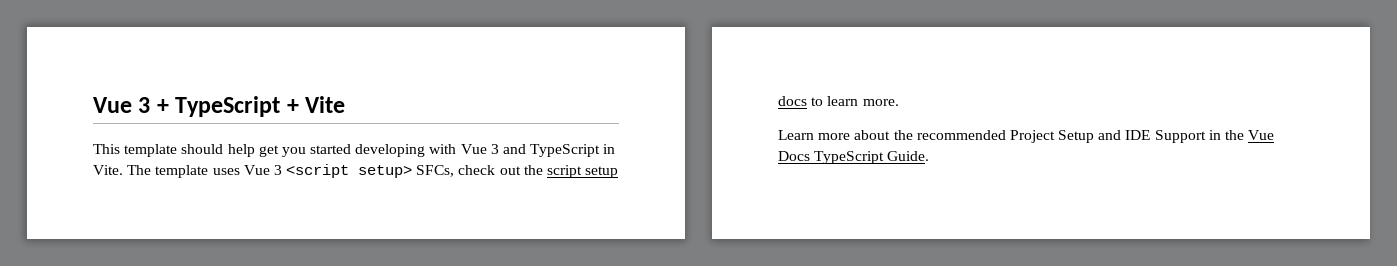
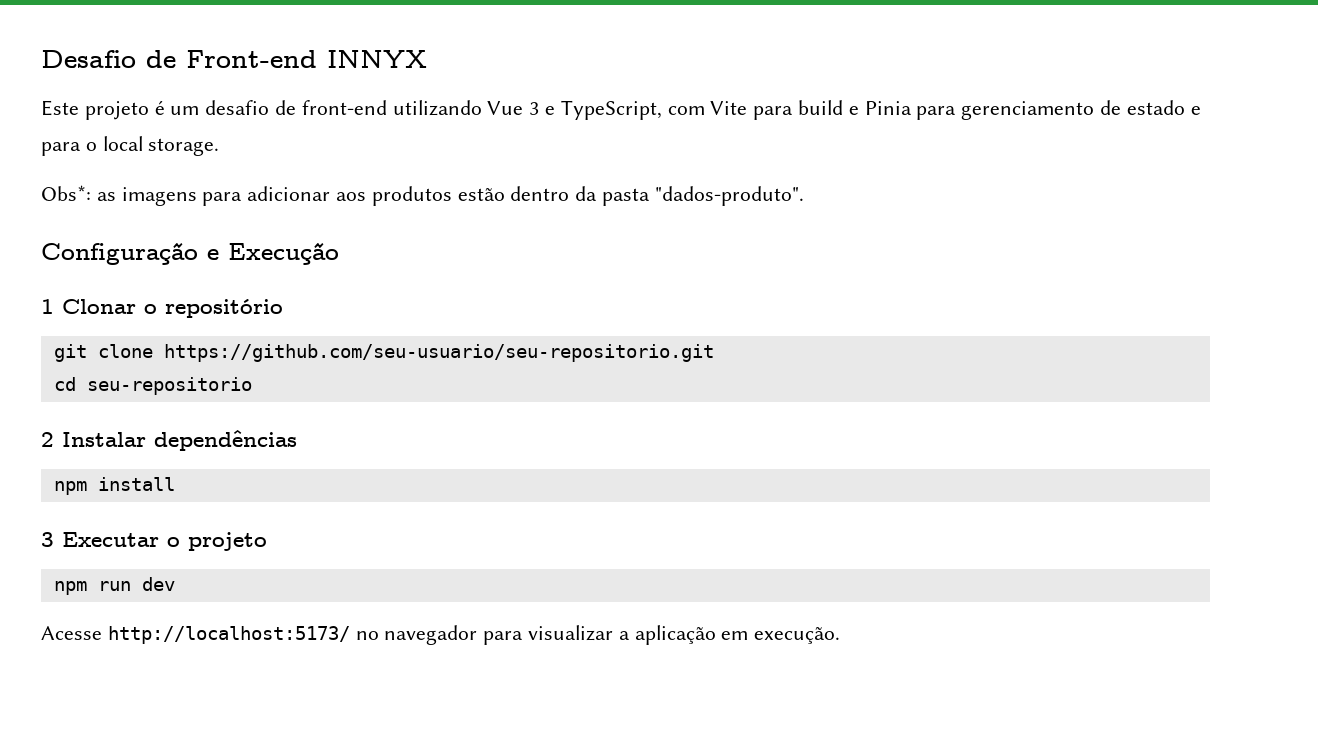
- Vue 3 + TypeScript + Vite
- This template should help get you started developing with Vue 3 and TypeScript in Vite. The template uses Vue 3 <script setup> SFCs, check out the script setup docs to learn more.
- Learn more about the recommended Project Setup and IDE Support in the Vue Docs TypeScript Guide.
+ Desafio de Front-end INNYX
+ Este projeto é um desafio de front-end utilizando Vue 3 e TypeScript, com Vite para build e Pinia para gerenciamento de estado e para o local storage.
+ Obs*: as imagens para adicionar aos produtos estão dentro da pasta "dados-produto".
+ Configuração e Execução
+ 1 Clonar o repositório
+ git clone https://github.com/seu-usuario/seu-repositorio.git
+ cd seu-repositorio
+ 2 Instalar dependências
+ npm install
+ 3 Executar o projeto
+ npm run dev
+ Acesse http://localhost:5173/ no navegador para visualizar a aplicação em execução.

